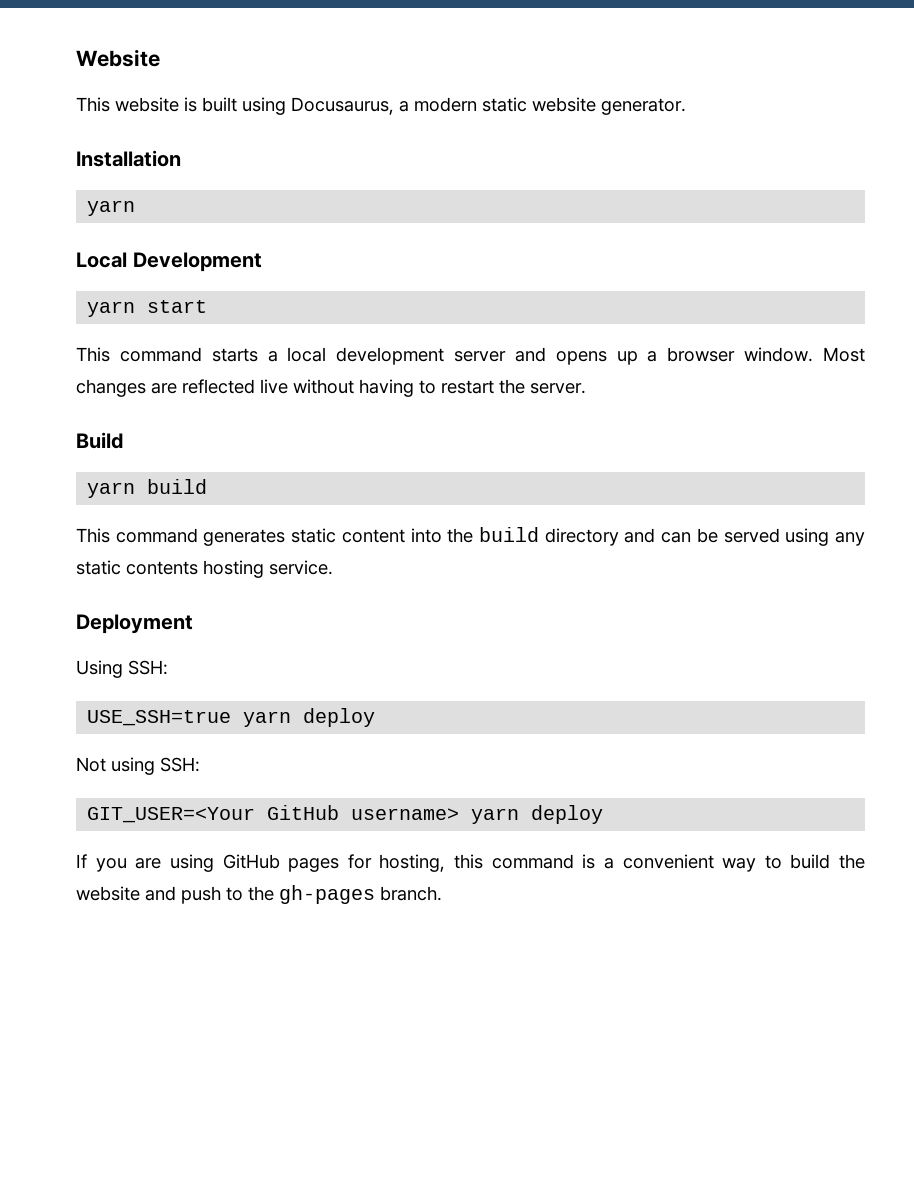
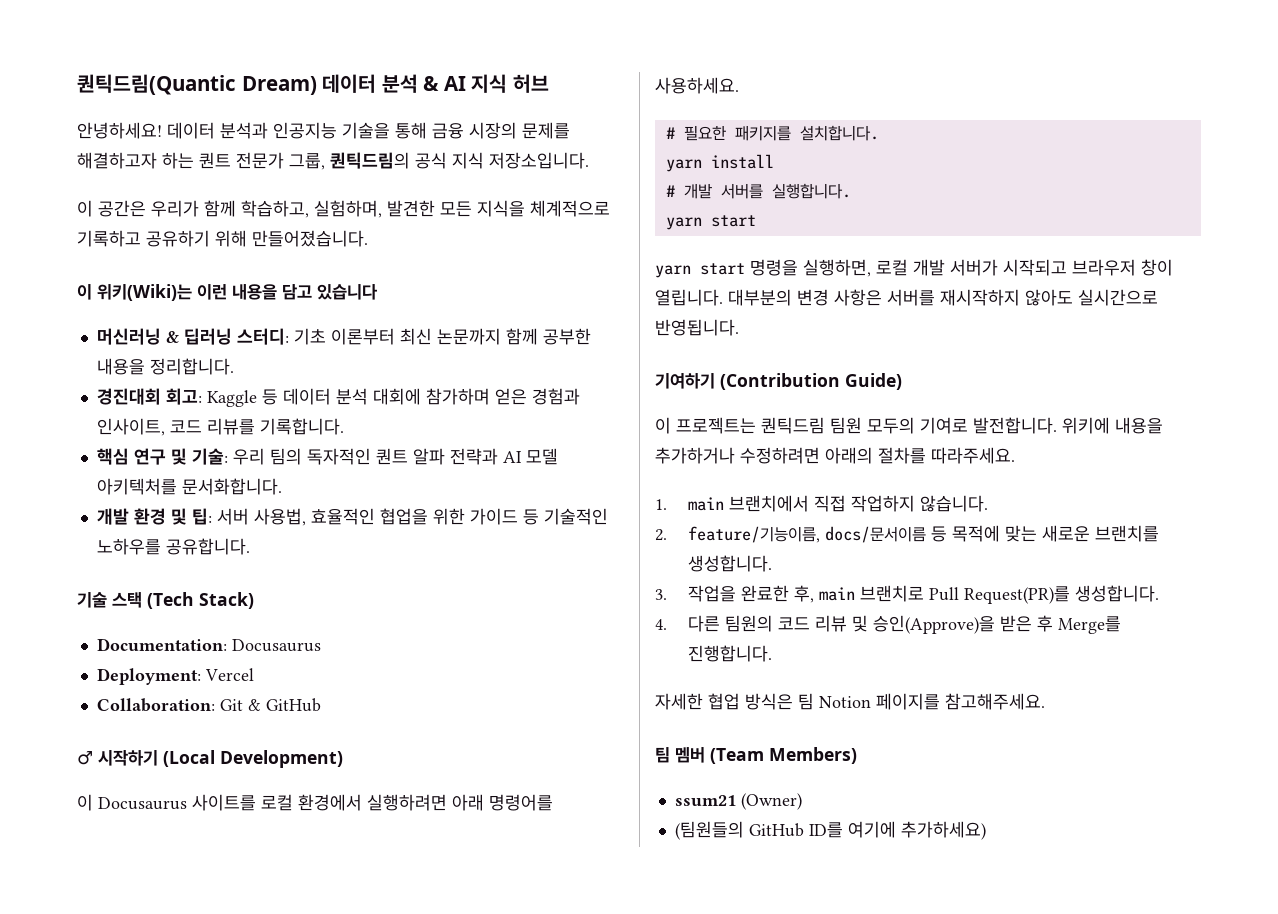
- Website
- This website is built using Docusaurus, a modern static website generator.
- Installation
- yarn
- Local Development
+ 퀀틱드림(Quantic Dream) 데이터 분석 & AI 지식 허브
+ 안녕하세요! 데이터 분석과 인공지능 기술을 통해 금융 시장의 문제를 해결하고자 하는 퀀트 전문가 그룹, 퀀틱드림의 공식 지식 저장소입니다.
+ 이 공간은 우리가 함께 학습하고, 실험하며, 발견한 모든 지식을 체계적으로 기록하고 공유하기 위해 만들어졌습니다.
+ 이 위키(Wiki)는 이런 내용을 담고 있습니다
+ 머신러닝 & 딥러닝 스터디: 기초 이론부터 최신 논문까지 함께 공부한 내용을 정리합니다.
+ 경진대회 회고: Kaggle 등 데이터 분석 대회에 참가하며 얻은 경험과 인사이트, 코드 리뷰를 기록합니다.
+ 핵심 연구 및 기술: 우리 팀의 독자적인 퀀트 알파 전략과 AI 모델 아키텍처를 문서화합니다.
+ 개발 환경 및 팁: 서버 사용법, 효율적인 협업을 위한 가이드 등 기술적인 노하우를 공유합니다.
+ 기술 스택 (Tech Stack)
+ Documentation: Docusaurus
+ Deployment: Vercel
+ Collaboration: Git & GitHub
+ ♂ 시작하기 (Local Development)
+ 이 Docusaurus 사이트를 로컬 환경에서 실행하려면 아래 명령어를 사용하세요.
+ # 필요한 패키지를 설치합니다.
+ yarn install
+ # 개발 서버를 실행합니다.
  yarn start
- This command starts a local development server and opens up a browser window. Most changes are reflected live without having to restart the server.
- Build
- yarn build
- This command generates static content into the build directory and can be served using any static contents hosting service.
- Deployment
- Using SSH:
- USE_SSH=true yarn deploy
- Not using SSH:
- GIT_USER=<Your GitHub username> yarn deploy
- If you are using GitHub pages for hosting, this command is a convenient way to build the website and push to the gh-pages branch.
+ yarn start 명령을 실행하면, 로컬 개발 서버가 시작되고 브라우저 창이 열립니다. 대부분의 변경 사항은 서버를 재시작하지 않아도 실시간으로 반영됩니다.
+ 기여하기 (Contribution Guide)
+ 이 프로젝트는 퀀틱드림 팀원 모두의 기여로 발전합니다. 위키에 내용을 추가하거나 수정하려면 아래의 절차를 따라주세요.
+ 1. main 브랜치에서 직접 작업하지 않습니다.
+ 2. feature/기능이름, docs/문서이름 등 목적에 맞는 새로운 브랜치를 생성합니다.
+ 3. 작업을 완료한 후, main 브랜치로 Pull Request(PR)를 생성합니다.
+ 4. 다른 팀원의 코드 리뷰 및 승인(Approve)을 받은 후 Merge를 진행합니다.
+ 자세한 협업 방식은 팀 Notion 페이지를 참고해주세요.
+ 팀 멤버 (Team Members)
+ ssum21 (Owner)
+ (팀원들의 GitHub ID를 여기에 추가하세요)

